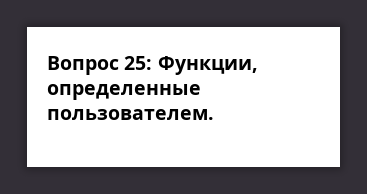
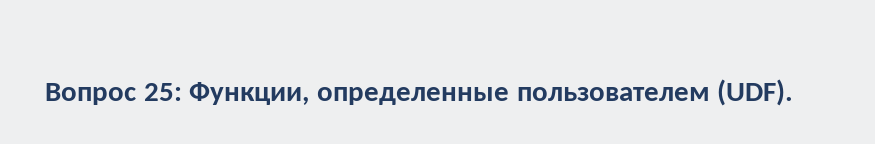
- Вопрос 25: Функции, определенные пользователем.
+ Вопрос 25: Функции, определенные пользователем (UDF).

